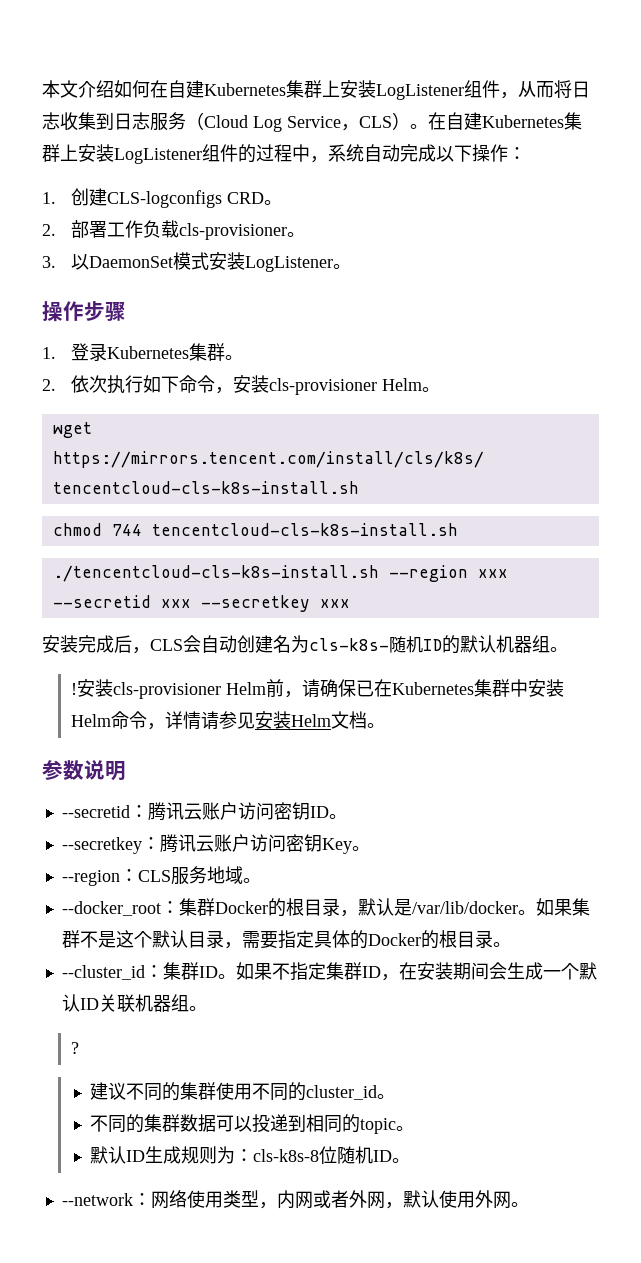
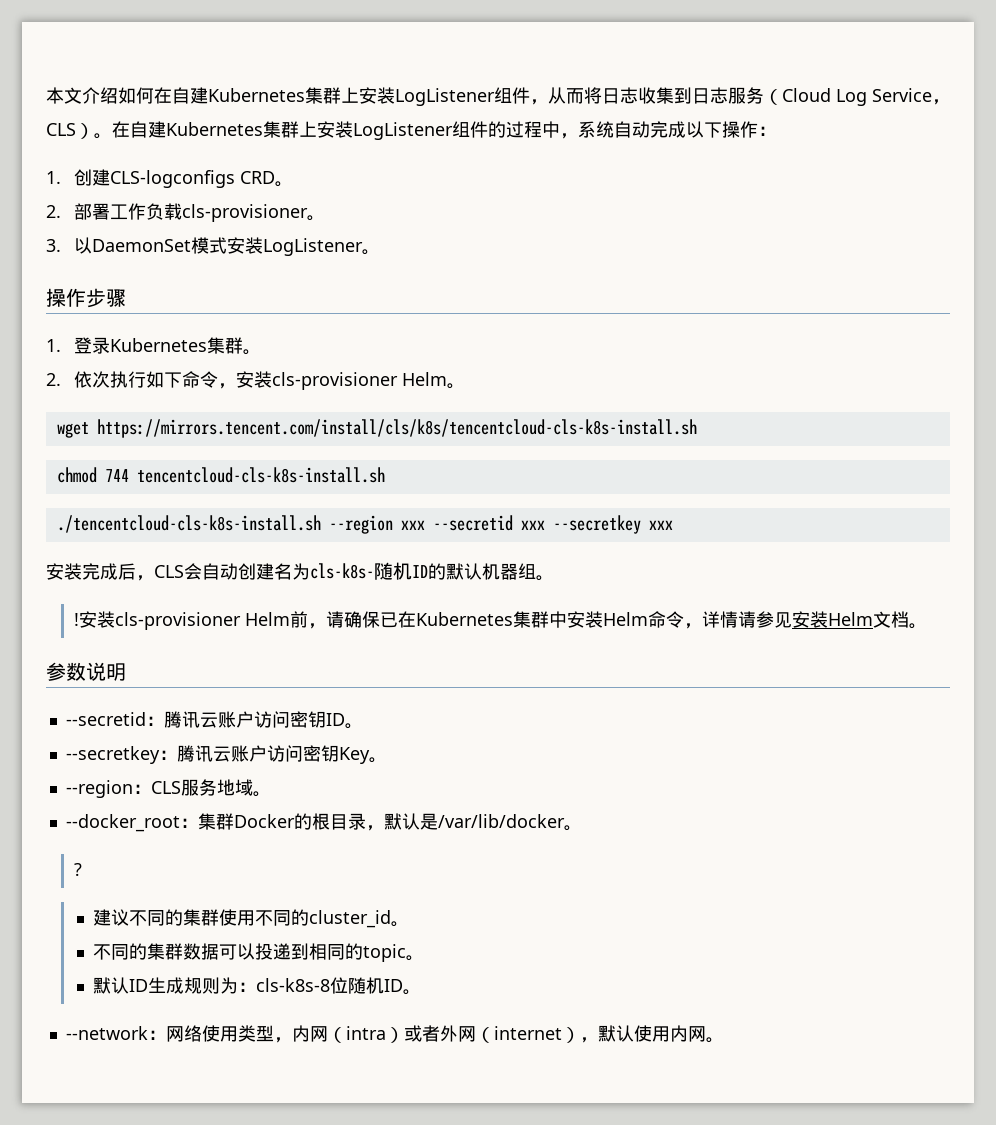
- 如果集群不是这个默认目录，需要指定具体的Docker的根目录。
- --cluster_id：集群ID。如果不指定集群ID，在安装期间会生成一个默认ID关联机器组。
- --network：网络使用类型，内网或者外网，默认使用外网。
+ --network：网络使用类型，内网（intra）或者外网（internet），默认使用内网。

